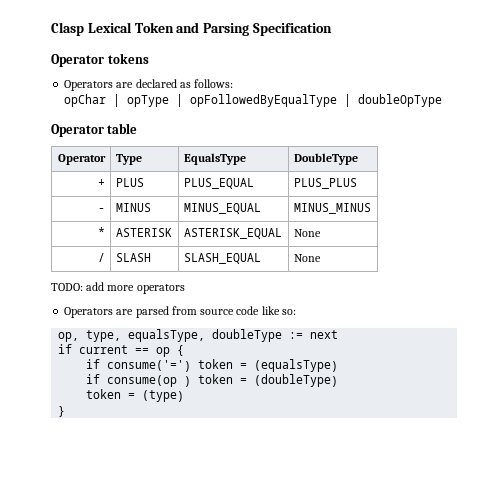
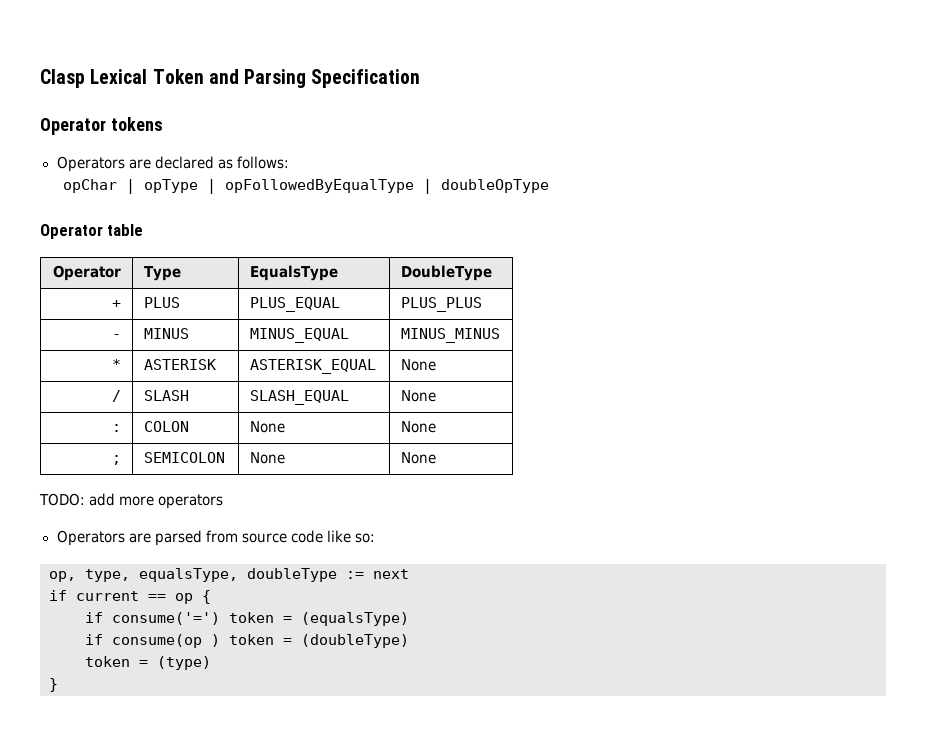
+ : | COLON | None | None
+ ; | SEMICOLON | None | None

